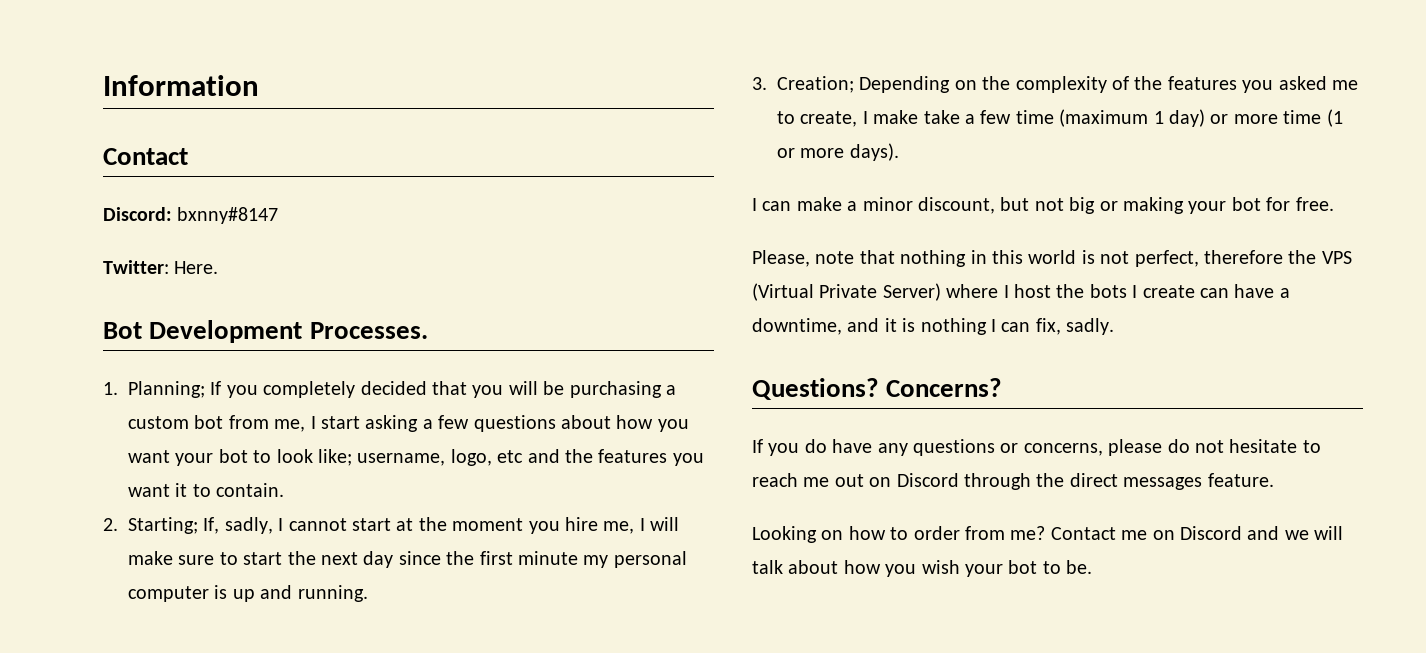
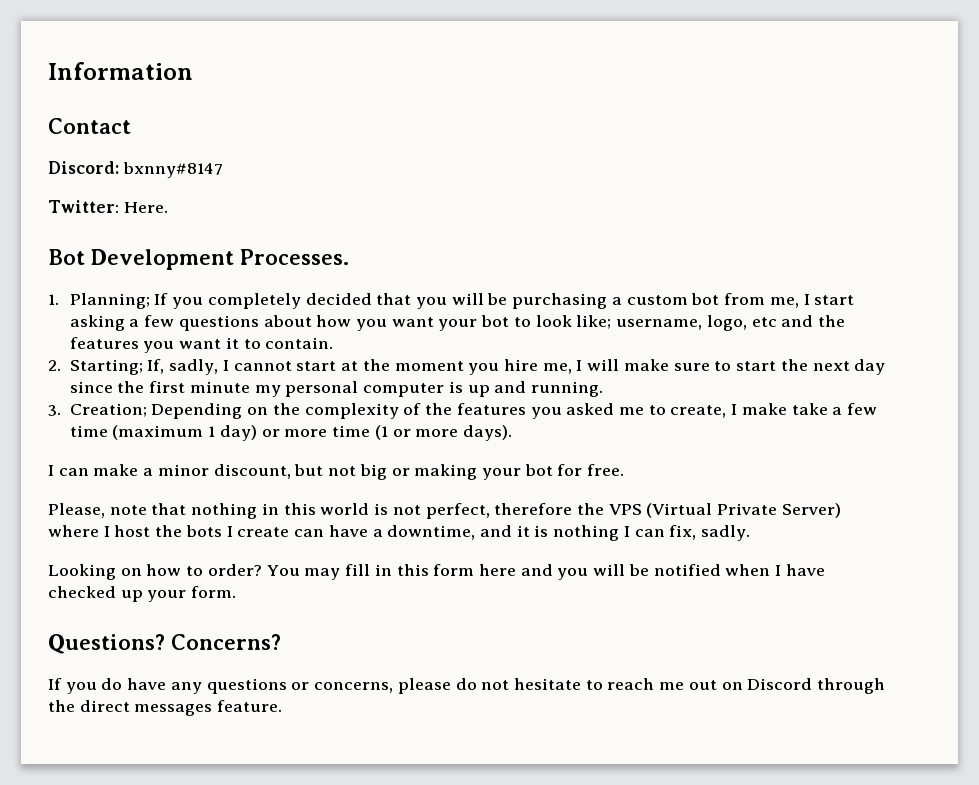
+ Looking on how to order? You may fill in this form here and you will be notified when I have checked up your form.
- Looking on how to order from me? Contact me on Discord and we will talk about how you wish your bot to be.

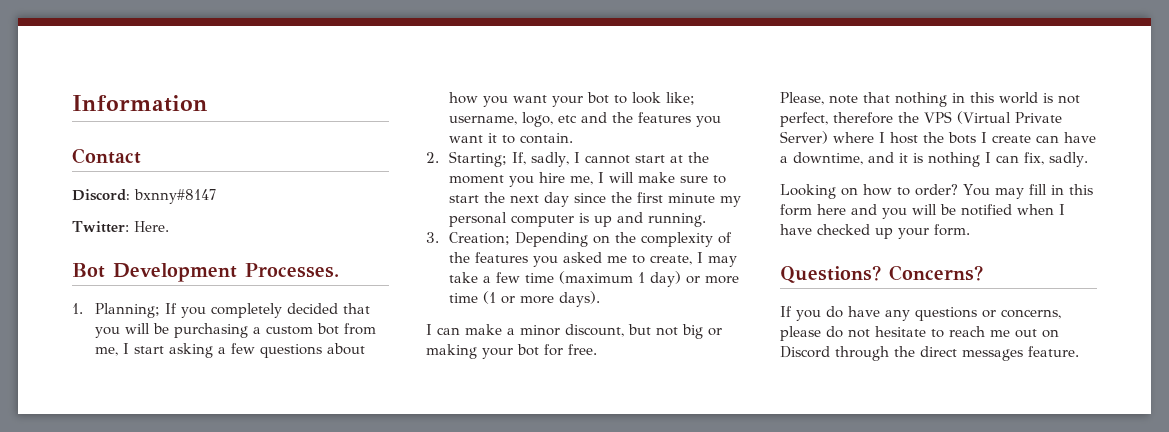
- 3. Creation; Depending on the complexity of the features you asked me to create, I make take a few time (maximum 1 day) or more time (1 or more days).
+ 3. Creation; Depending on the complexity of the features you asked me to create, I may take a few time (maximum 1 day) or more time (1 or more days).

